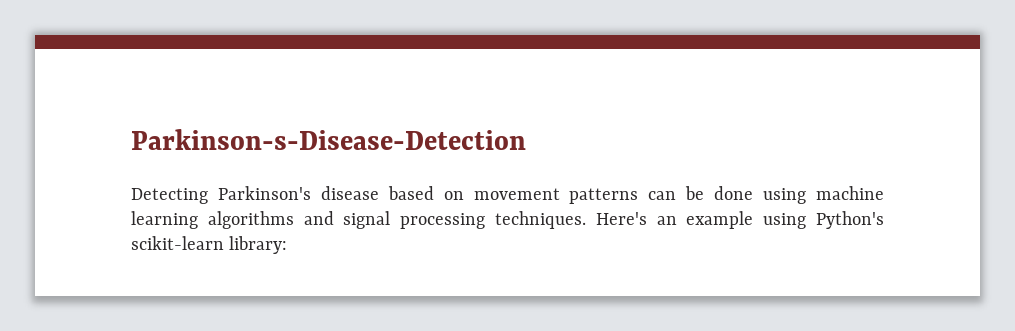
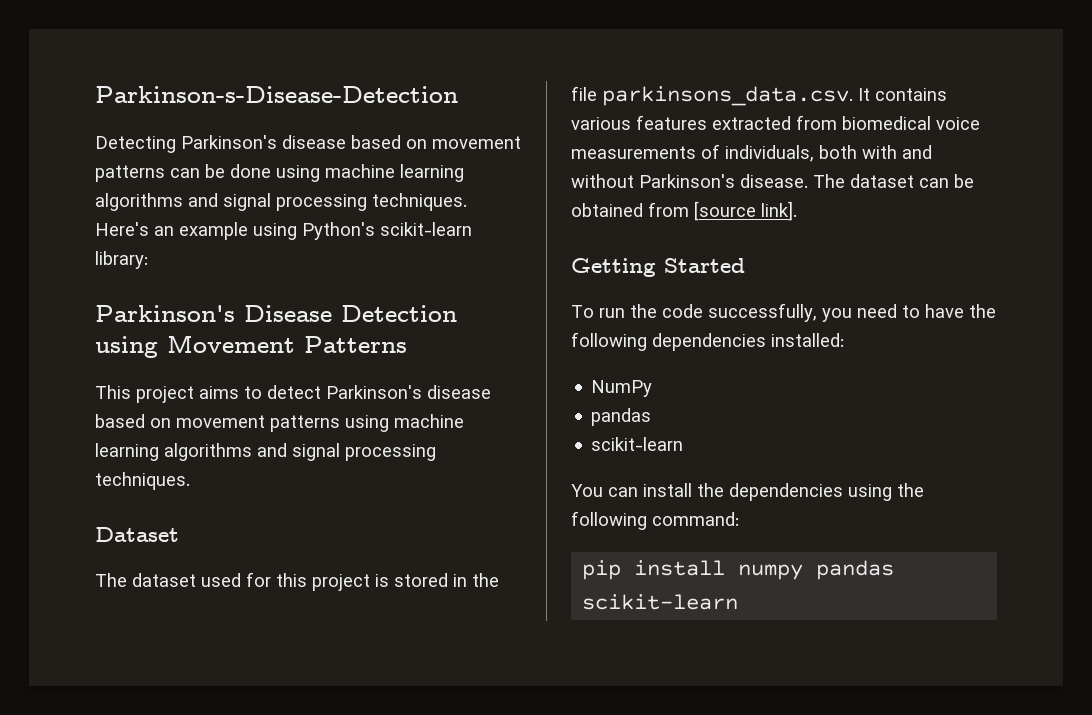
+ Parkinson's Disease Detection using Movement Patterns
+ This project aims to detect Parkinson's disease based on movement patterns using machine learning algorithms and signal processing techniques.
+ Dataset
+ The dataset used for this project is stored in the file parkinsons_data.csv. It contains various features extracted from biomedical voice measurements of individuals, both with and without Parkinson's disease. The dataset can be obtained from [source link].
+ Getting Started
+ To run the code successfully, you need to have the following dependencies installed:
+ NumPy
+ pandas
+ scikit-learn
+ You can install the dependencies using the following command:
+ pip install numpy pandas scikit-learn

